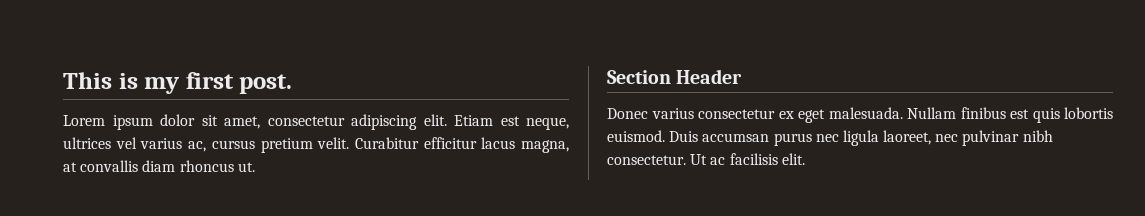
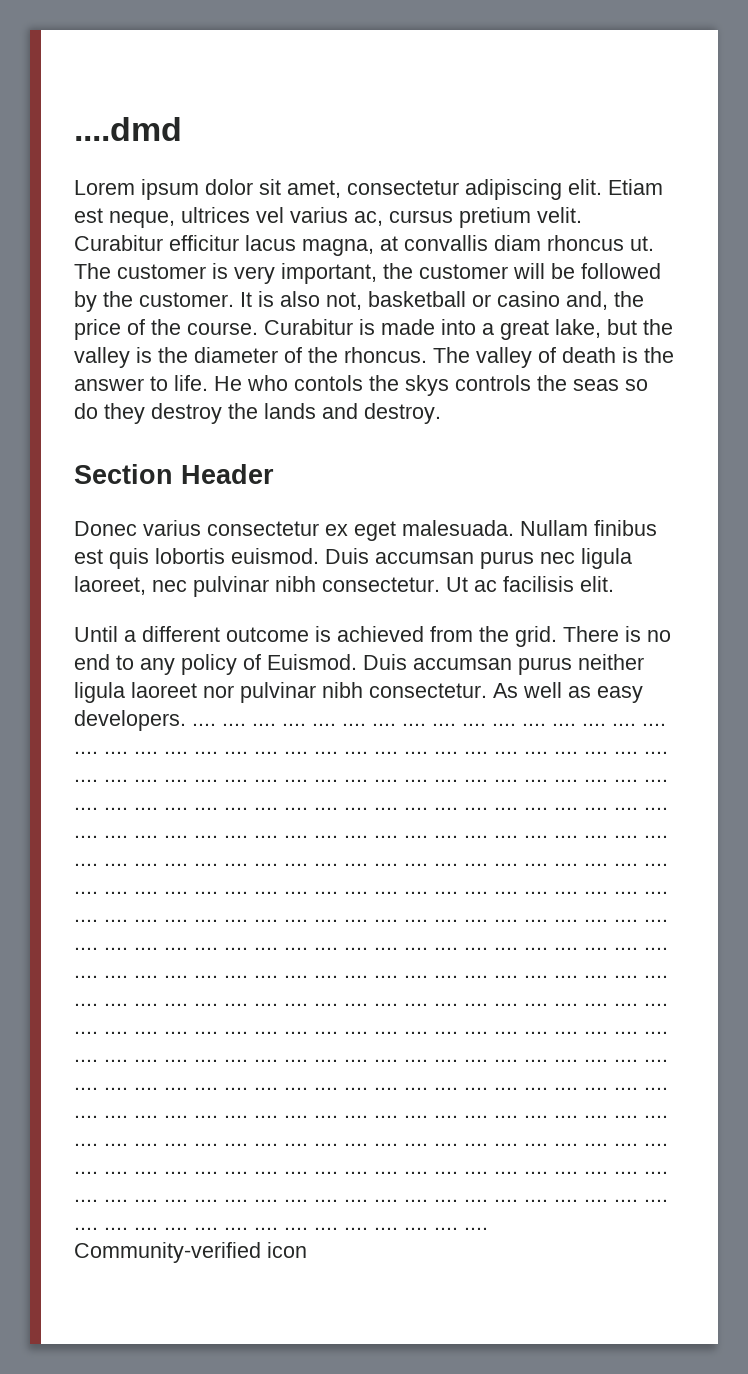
- This is my first post.
+ ....dmd
+ The customer is very important, the customer will be followed by the customer. It is also not, basketball or casino and, the price of the course. Curabitur is made into a great lake, but the valley is the diameter of the rhoncus. The valley of death is the answer to life. He who contols the skys controls the seas so do they destroy the lands and destroy.
+ Until a different outcome is achieved from the grid. There is no end to any policy of Euismod. Duis accumsan purus neither ligula laoreet nor pulvinar nibh consectetur. As well as easy developers. .... .... .... .... .... .... .... .... .... .... .... .... .... .... .... .... .... .... .... .... .... .... .... .... .... .... .... .... .... .... .... .... .... .... .... .... .... .... .... .... .... .... .... .... .... .... .... .... .... .... .... .... .... .... .... .... .... .... .... .... .... .... .... .... .... .... .... .... .... .... .... .... .... .... .... .... .... .... .... .... .... .... .... .... .... .... .... .... .... .... .... .... .... .... .... .... .... .... .... .... .... .... .... .... .... .... .... .... .... .... .... .... .... .... .... .... .... .... .... .... .... .... .... .... .... .... .... .... .... .... .... .... .... .... .... .... .... .... .... .... .... .... .... .... .... .... .... .... .... .... .... .... .... .... .... .... .... .... .... .... .... .... .... .... .... .... .... .... .... .... .... .... .... .... .... .... .... .... .... .... .... .... .... .... .... .... .... .... .... .... .... .... .... .... .... .... .... .... .... .... .... .... .... .... .... .... .... .... .... .... .... .... .... .... .... .... .... .... .... .... .... .... .... .... .... .... .... .... .... .... .... .... .... .... .... .... .... .... .... .... .... .... .... .... .... .... .... .... .... .... .... .... .... .... .... .... .... .... .... .... .... .... .... .... .... .... .... .... .... .... .... .... .... .... .... .... .... .... .... .... .... .... .... .... .... .... .... .... .... .... .... .... .... .... .... .... .... .... .... .... .... .... .... .... .... .... .... .... .... .... .... .... .... .... .... .... .... .... .... .... .... .... .... .... .... .... .... .... .... .... .... .... .... .... .... .... .... .... .... .... .... .... .... .... .... .... .... .... .... .... .... .... .... .... .... .... .... .... .... .... .... .... .... .... .... .... .... .... .... .... Community-verified icon

